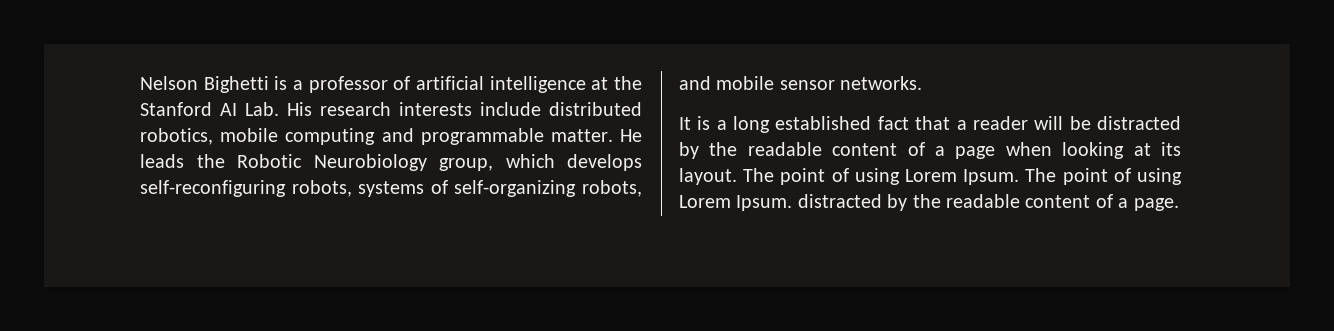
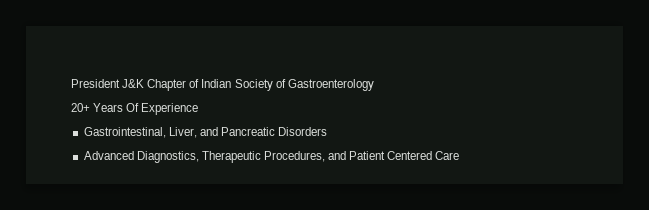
- Nelson Bighetti is a professor of artificial intelligence at the Stanford AI Lab. His research interests include distributed robotics, mobile computing and programmable matter. He leads the Robotic Neurobiology group, which develops self-reconfiguring robots, systems of self-organizing robots, and mobile sensor networks.
- It is a long established fact that a reader will be distracted by the readable content of a page when looking at its layout. The point of using Lorem Ipsum. The point of using Lorem Ipsum. distracted by the readable content of a page.
+ President J&K Chapter of Indian Society of Gastroenterology
+ 20+ Years Of Experience
+ Gastrointestinal, Liver, and Pancreatic Disorders
+ Advanced Diagnostics, Therapeutic Procedures, and Patient Centered Care

